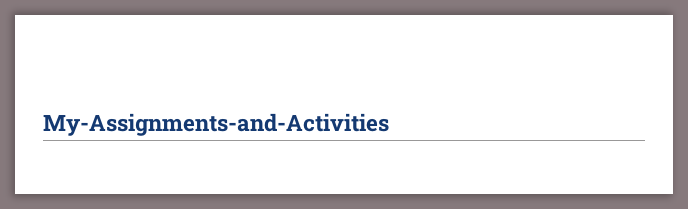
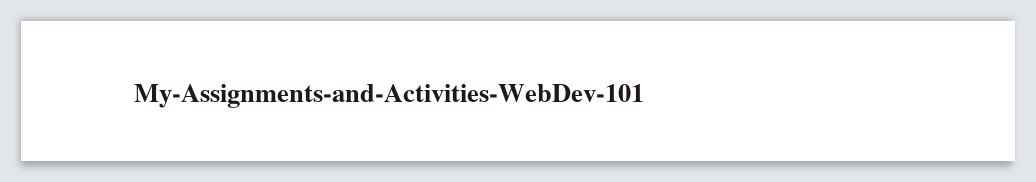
- My-Assignments-and-Activities
+ My-Assignments-and-Activities-WebDev-101

